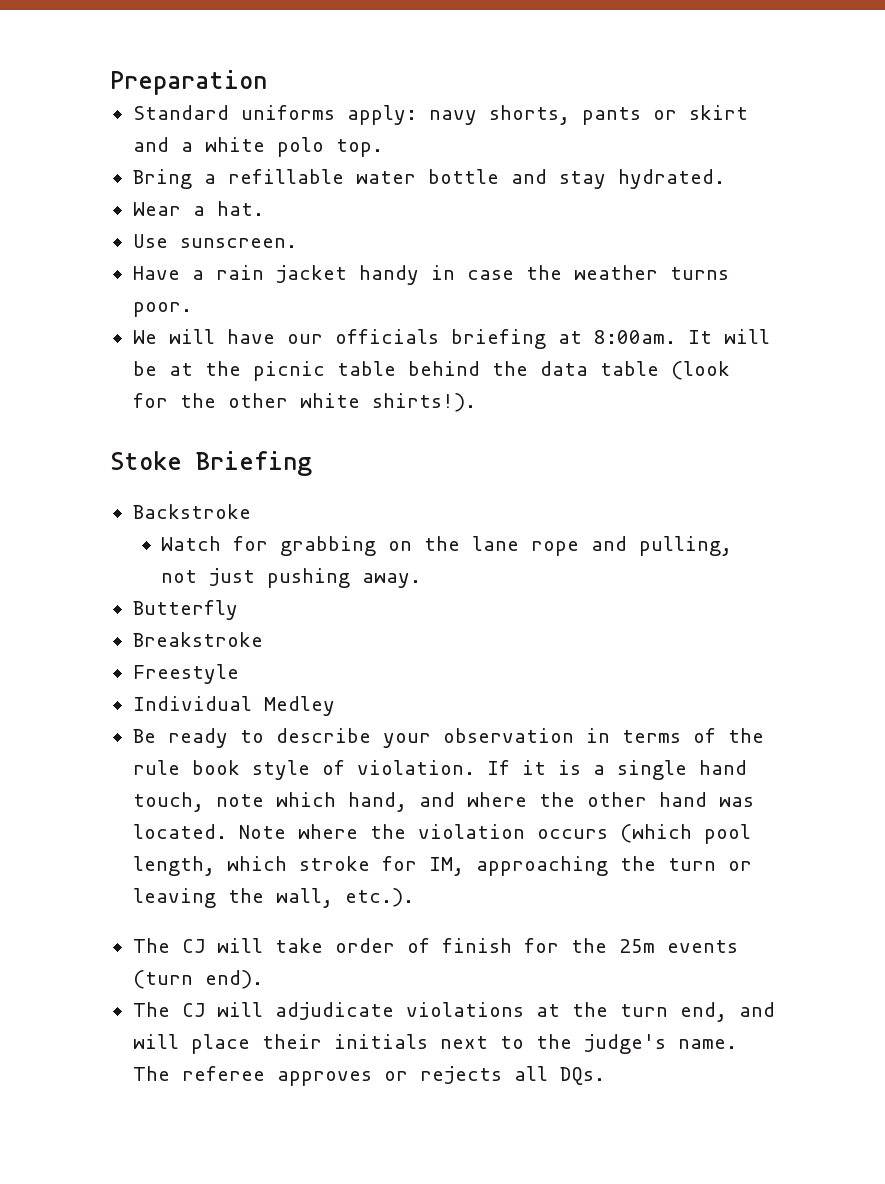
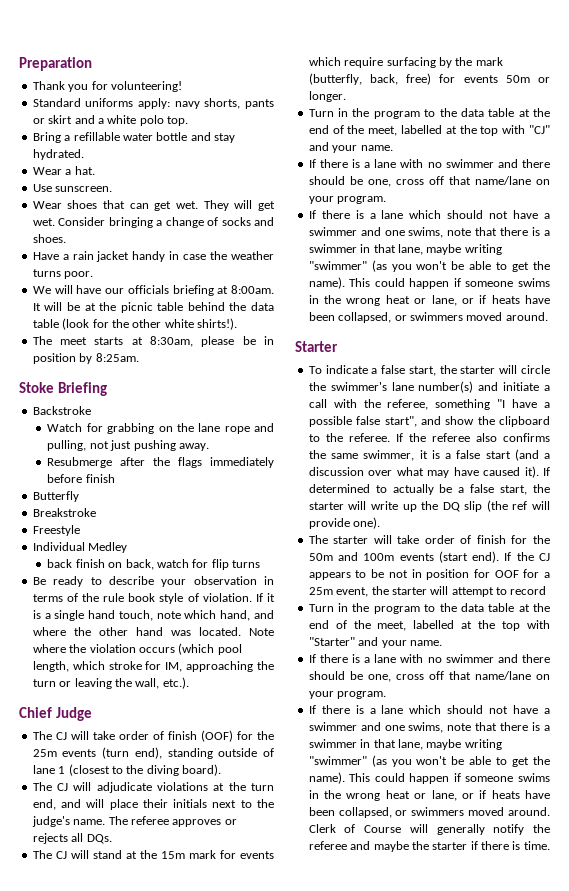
+ Thank you for volunteering!
+ Wear shoes that can get wet. They will get wet. Consider bringing a change of socks and shoes.
+ The meet starts at 8:30am, please be in position by 8:25am.
+ Resubmerge after the flags immediately before finish
+ back finish on back, watch for flip turns
+ Chief Judge
- The CJ will take order of finish for the 25m events (turn end).
+ The CJ will take order of finish (OOF) for the 25m events (turn end), standing outside of lane 1 (closest to the diving board).
+ The CJ will stand at the 15m mark for events which require surfacing by the mark (butterfly, back, free) for events 50m or longer.
+ Turn in the program to the data table at the end of the meet, labelled at the top with "CJ" and your name.
+ If there is a lane with no swimmer and there should be one, cross off that name/lane on your program.
+ If there is a lane which should not have a swimmer and one swims, note that there is a swimmer in that lane, maybe writing "swimmer" (as you won't be able to get the name). This could happen if someone swims in the wrong heat or lane, or if heats have been collapsed, or swimmers moved around.
+ Starter
+ To indicate a false start, the starter will circle the swimmer's lane number(s) and initiate a call with the referee, something "I have a possible false start", and show the clipboard to the referee. If the referee also confirms the same swimmer, it is a false start (and a discussion over what may have caused it). If determined to actually be a false start, the starter will write up the DQ slip (the ref will provide one).
+ The starter will take order of finish for the 50m and 100m events (start end). If the CJ appears to be not in position for OOF for a 25m event, the starter will attempt to record
+ Turn in the program to the data table at the end of the meet, labelled at the top with "Starter" and your name.
+ If there is a lane with no swimmer and there should be one, cross off that name/lane on your program.
+ If there is a lane which should not have a swimmer and one swims, note that there is a swimmer in that lane, maybe writing "swimmer" (as you won't be able to get the name). This could happen if someone swims in the wrong heat or lane, or if heats have been collapsed, or swimmers moved around. Clerk of Course will generally notify the referee and maybe the starter if there is time.

